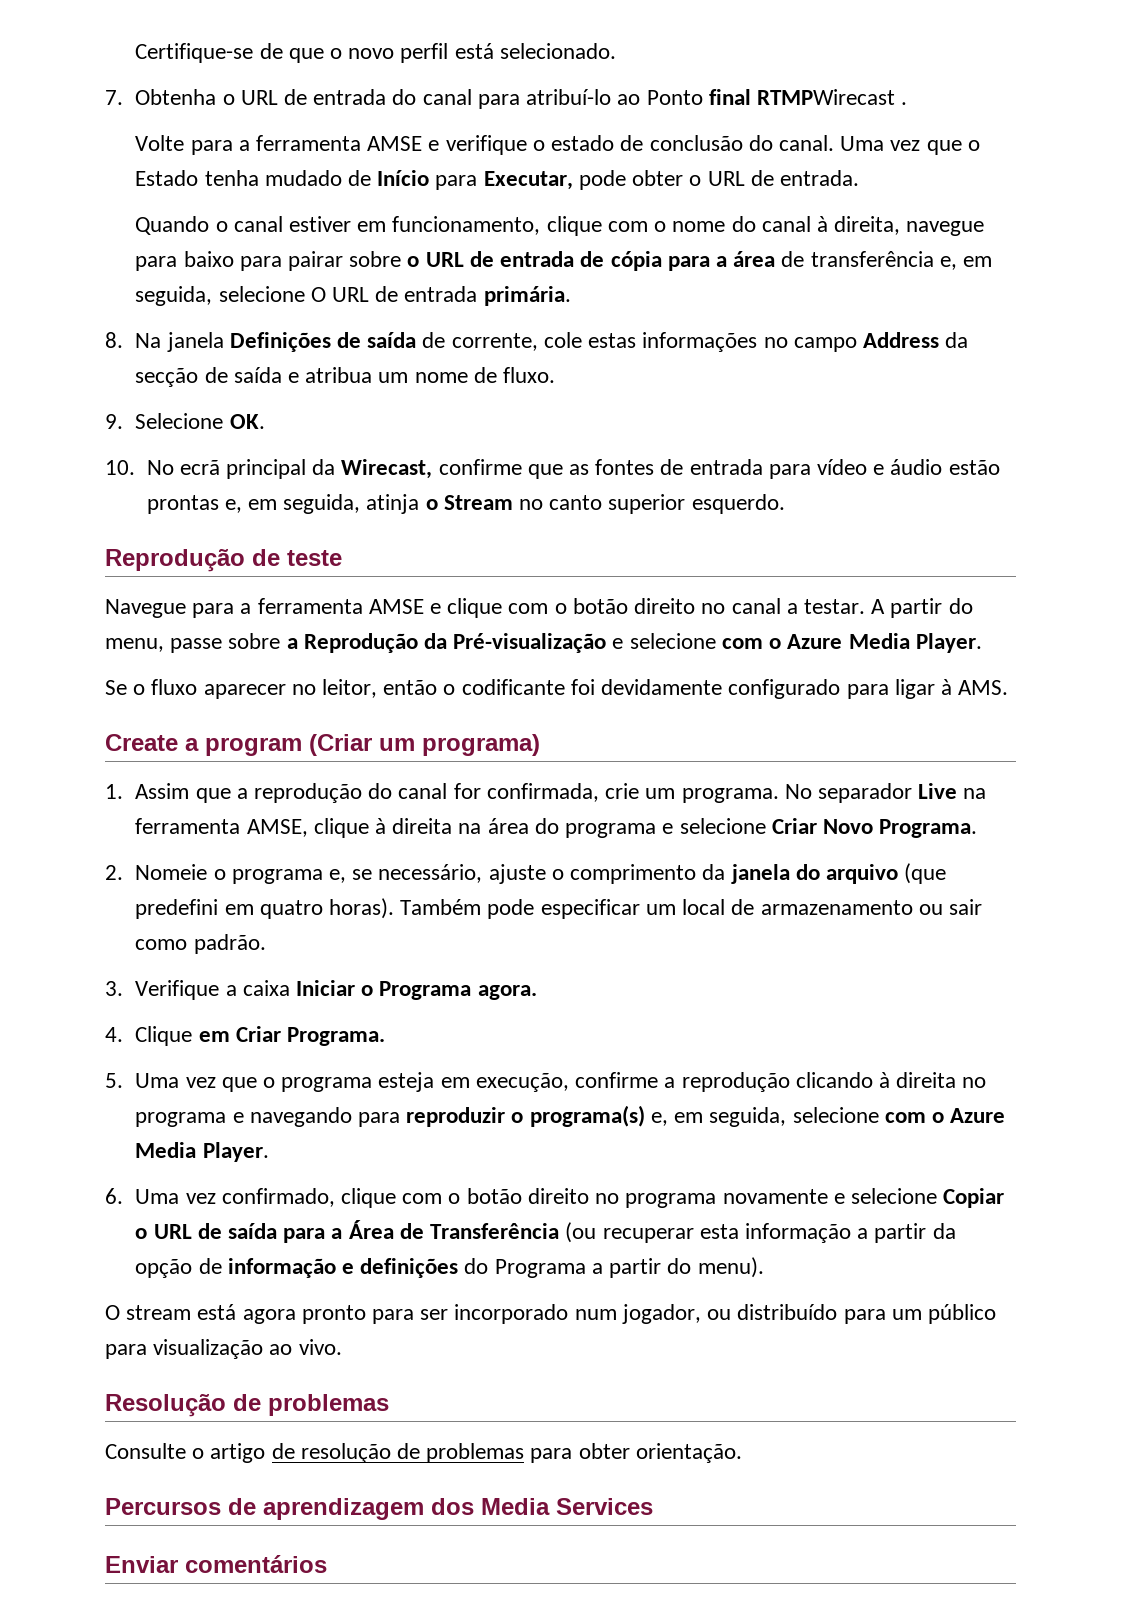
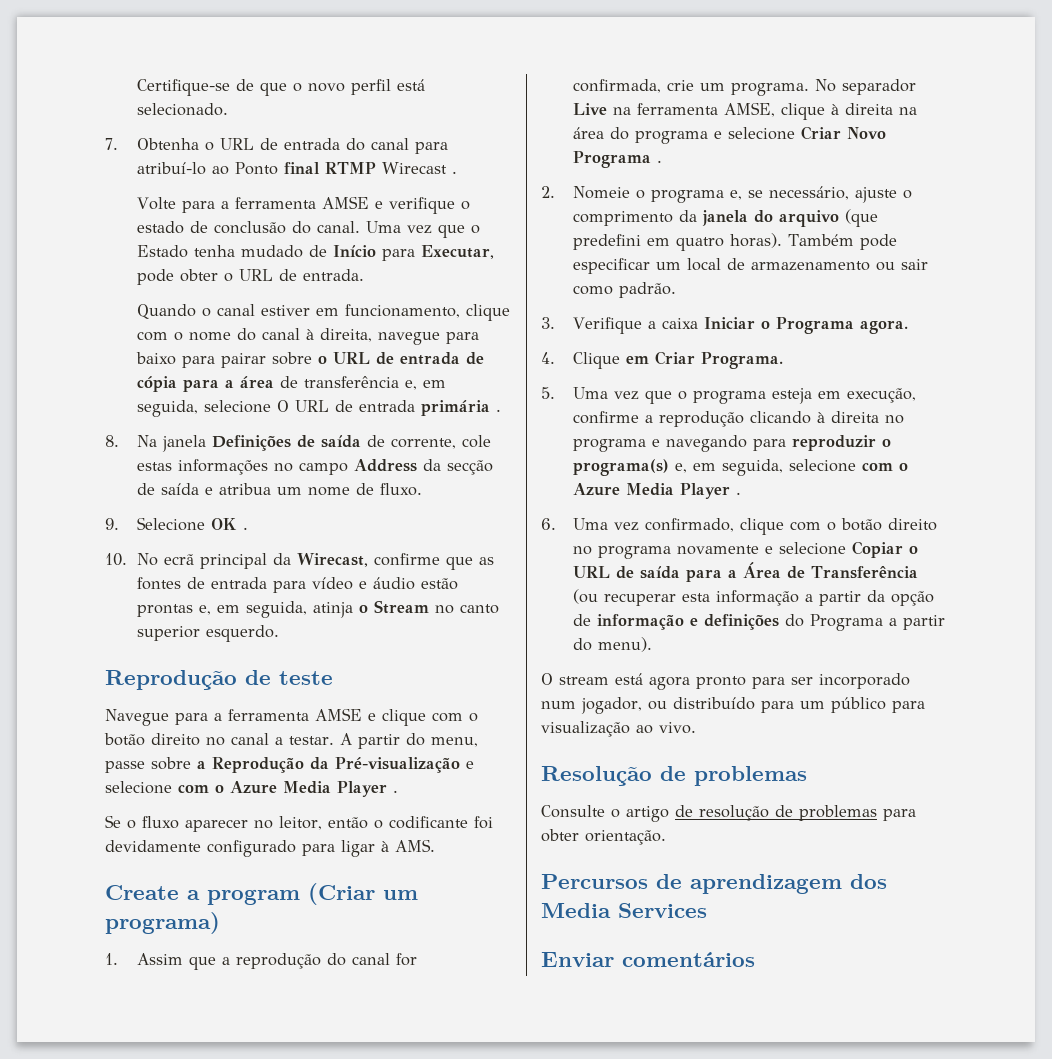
- 7. Obtenha o URL de entrada do canal para atribuí-lo ao Ponto final RTMPWirecast .
+ 7. Obtenha o URL de entrada do canal para atribuí-lo ao Ponto final RTMP Wirecast .
- Quando o canal estiver em funcionamento, clique com o nome do canal à direita, navegue para baixo para pairar sobre o URL de entrada de cópia para a área de transferência e, em seguida, selecione O URL de entrada primária.
+ Quando o canal estiver em funcionamento, clique com o nome do canal à direita, navegue para baixo para pairar sobre o URL de entrada de cópia para a área de transferência e, em seguida, selecione O URL de entrada primária .
- 9. Selecione OK.
+ 9. Selecione OK .
- A partir do menu, passe sobre a Reprodução da Pré-visualização e selecione com o Azure Media Player.
+ A partir do menu, passe sobre a Reprodução da Pré-visualização e selecione com o Azure Media Player .
- No separador Live na ferramenta AMSE, clique à direita na área do programa e selecione Criar Novo Programa.
+ No separador Live na ferramenta AMSE, clique à direita na área do programa e selecione Criar Novo Programa .
- 5. Uma vez que o programa esteja em execução, confirme a reprodução clicando à direita no programa e navegando para reproduzir o programa(s) e, em seguida, selecione com o Azure Media Player.
+ 5. Uma vez que o programa esteja em execução, confirme a reprodução clicando à direita no programa e navegando para reproduzir o programa(s) e, em seguida, selecione com o Azure Media Player .

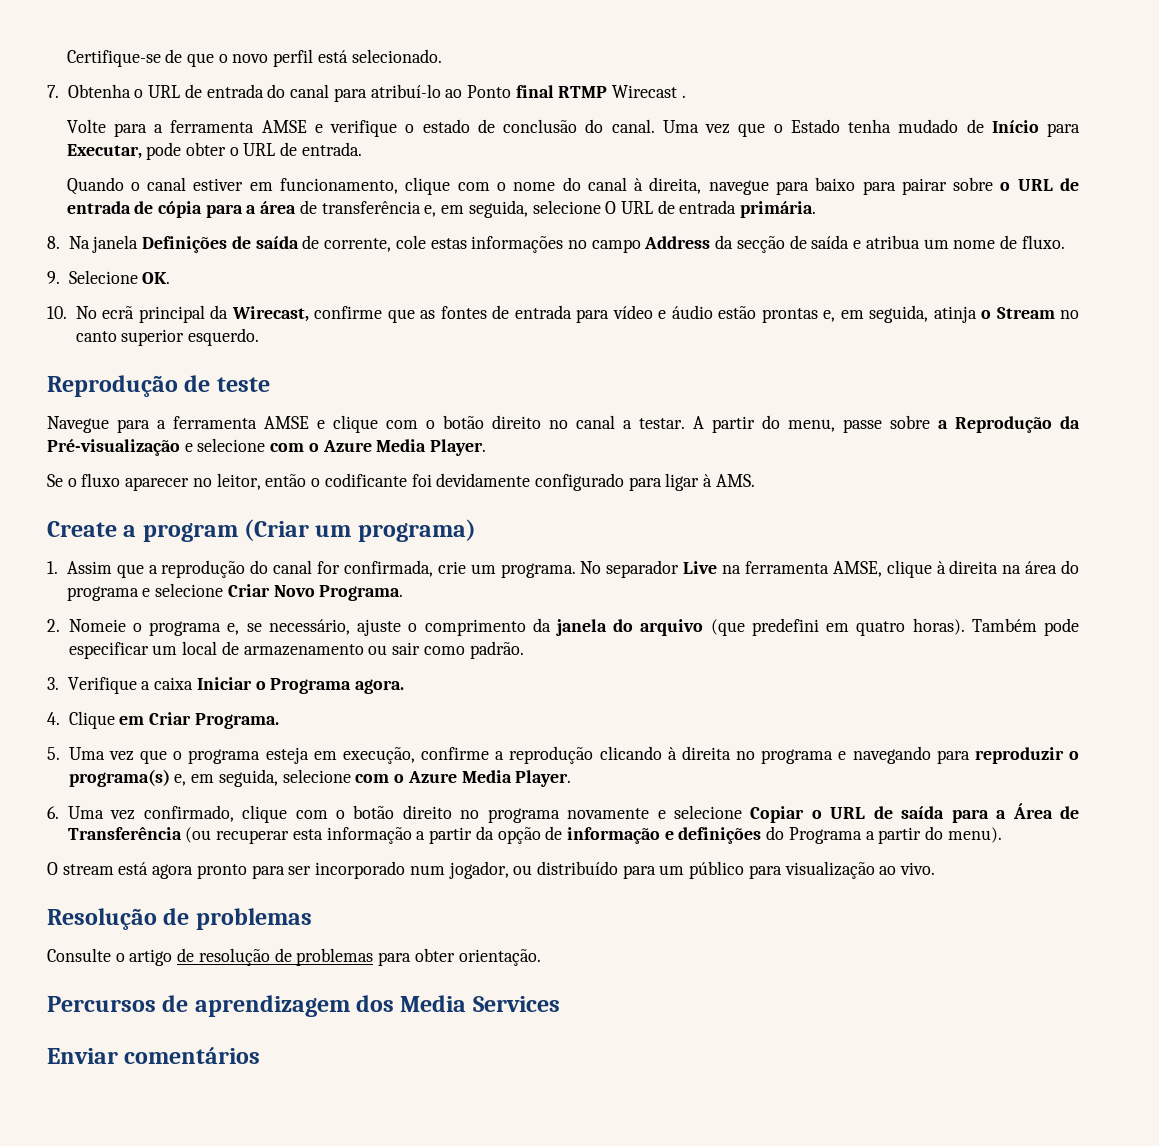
- Quando o canal estiver em funcionamento, clique com o nome do canal à direita, navegue para baixo para pairar sobre o URL de entrada de cópia para a área de transferência e, em seguida, selecione O URL de entrada primária .
+ Quando o canal estiver em funcionamento, clique com o nome do canal à direita, navegue para baixo para pairar sobre o URL de entrada de cópia para a área de transferência e, em seguida, selecione O URL de entrada primária.
- 9. Selecione OK .
+ 9. Selecione OK.
- A partir do menu, passe sobre a Reprodução da Pré-visualização e selecione com o Azure Media Player .
+ A partir do menu, passe sobre a Reprodução da Pré-visualização e selecione com o Azure Media Player.
- No separador Live na ferramenta AMSE, clique à direita na área do programa e selecione Criar Novo Programa .
+ No separador Live na ferramenta AMSE, clique à direita na área do programa e selecione Criar Novo Programa.
- 5. Uma vez que o programa esteja em execução, confirme a reprodução clicando à direita no programa e navegando para reproduzir o programa(s) e, em seguida, selecione com o Azure Media Player .
+ 5. Uma vez que o programa esteja em execução, confirme a reprodução clicando à direita no programa e navegando para reproduzir o programa(s) e, em seguida, selecione com o Azure Media Player.

